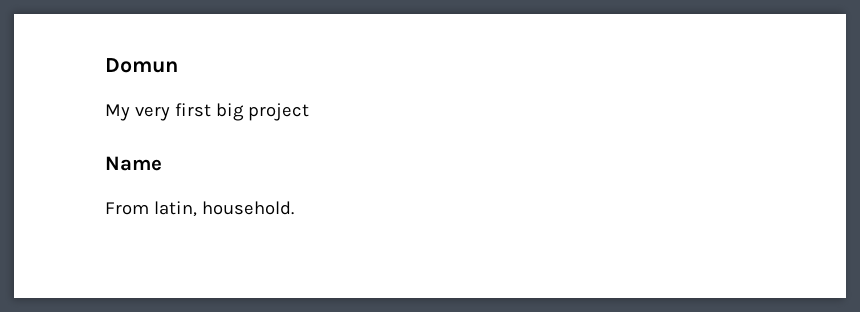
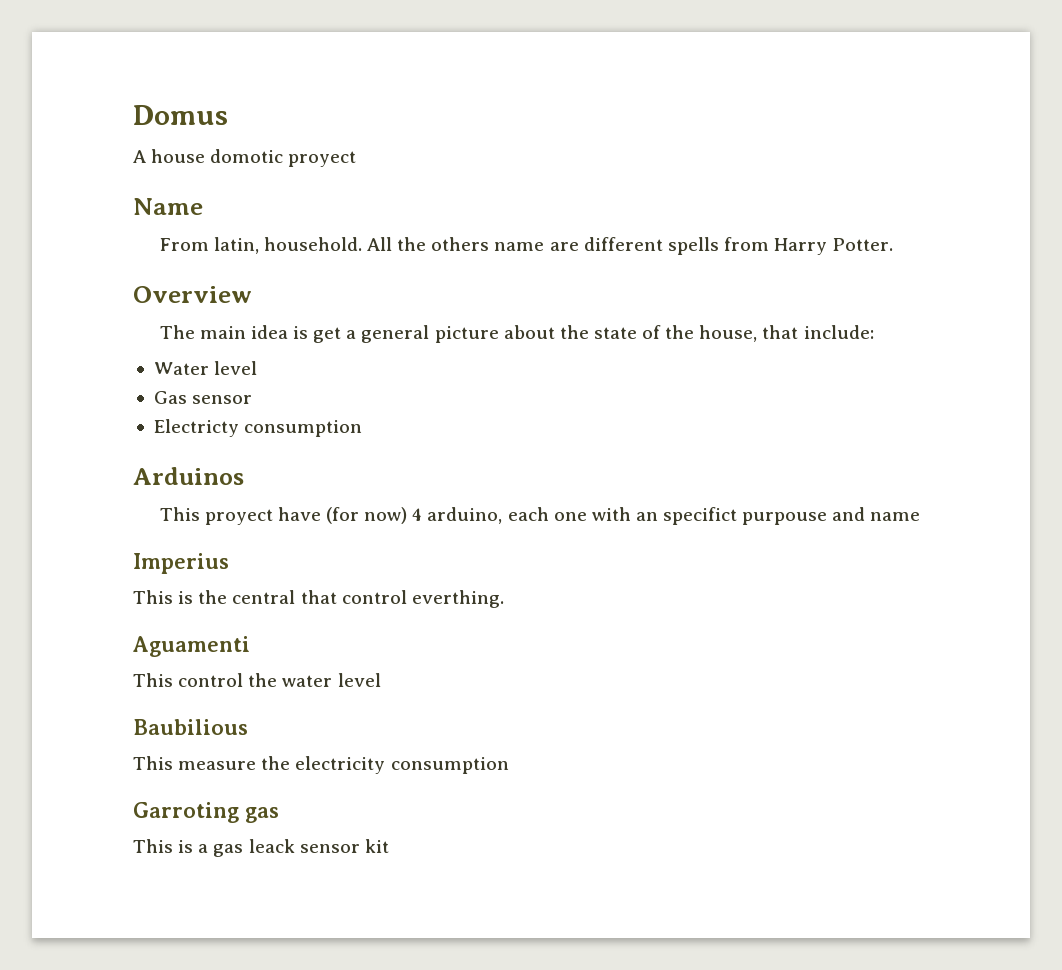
- Domun
- My very first big project
+ Domus
+ A house domotic proyect
  Name
- From latin, household.
+ From latin, household. All the others name are different spells from Harry Potter.
+ Overview
+ The main idea is get a general picture about the state of the house, that include:
+ Water level
+ Gas sensor
+ Electricty consumption
+ Arduinos
+ This proyect have (for now) 4 arduino, each one with an specifict purpouse and name
+ Imperius
+ This is the central that control everthing.
+ Aguamenti
+ This control the water level
+ Baubilious
+ This measure the electricity consumption
+ Garroting gas
+ This is a gas leack sensor kit

